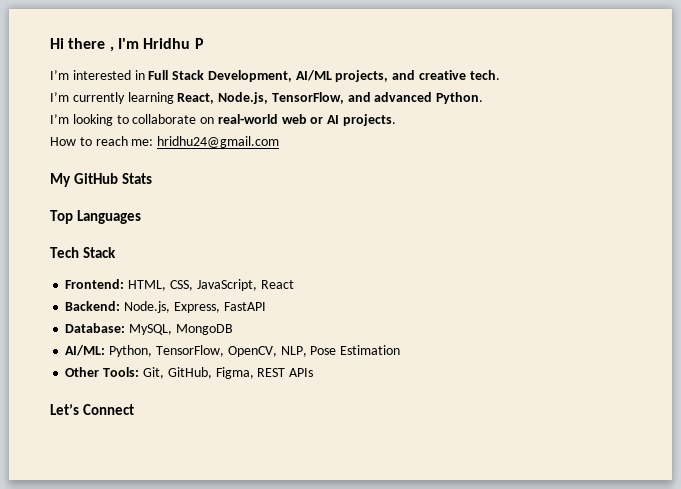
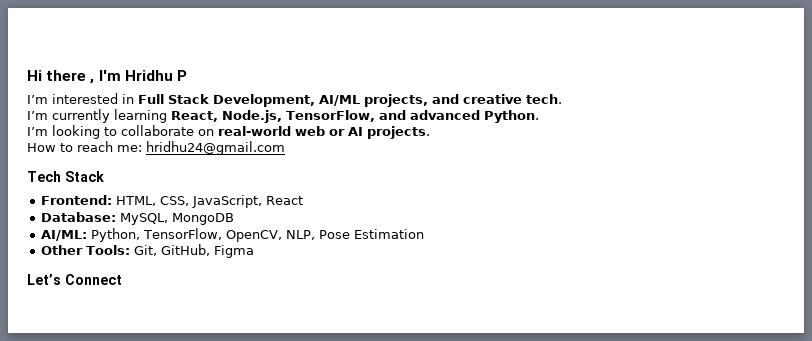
- My GitHub Stats
- Top Languages
- Backend: Node.js, Express, FastAPI
- Other Tools: Git, GitHub, Figma, REST APIs
+ Other Tools: Git, GitHub, Figma

